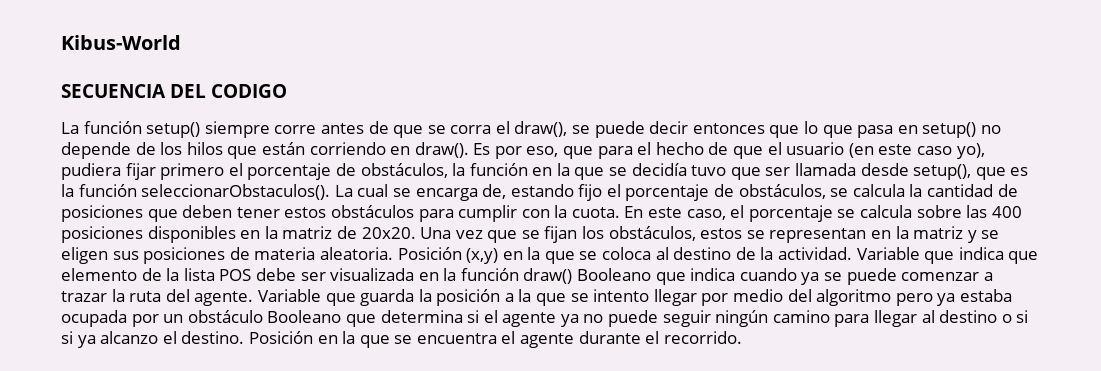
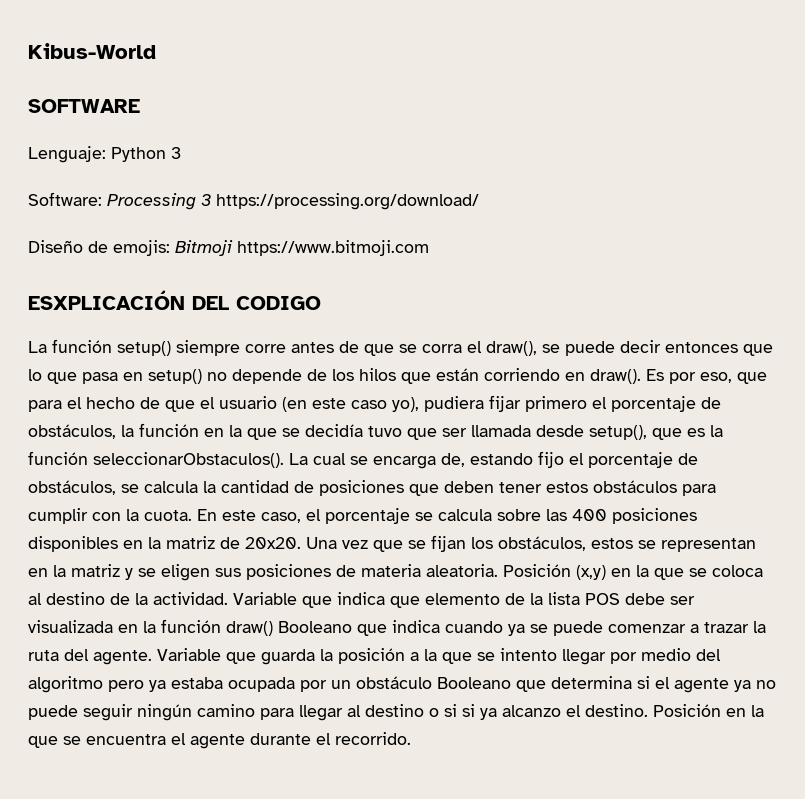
- SECUENCIA DEL CODIGO
+ SOFTWARE
+ Lenguaje: Python 3
+ Software: Processing 3 https://processing.org/download/
+ Diseño de emojis: Bitmoji https://www.bitmoji.com
+ ESXPLICACIÓN DEL CODIGO

